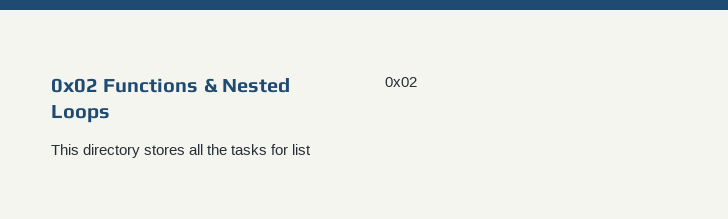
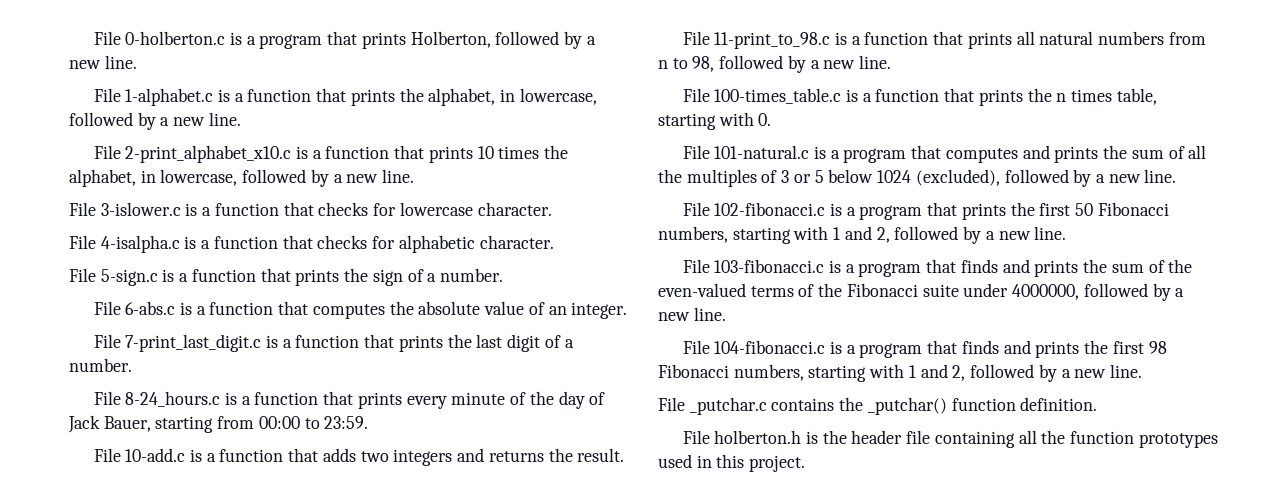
- 0x02 Functions & Nested Loops
- This directory stores all the tasks for list 0x02
+ File 0-holberton.c is a program that prints Holberton, followed by a new line.
+ File 1-alphabet.c is a function that prints the alphabet, in lowercase, followed by a new line.
+ File 2-print_alphabet_x10.c is a function that prints 10 times the alphabet, in lowercase, followed by a new line.
+ File 3-islower.c is a function that checks for lowercase character.
+ File 4-isalpha.c is a function that checks for alphabetic character.
+ File 5-sign.c is a function that prints the sign of a number.
+ File 6-abs.c is a function that computes the absolute value of an integer.
+ File 7-print_last_digit.c is a function that prints the last digit of a number.
+ File 8-24_hours.c is a function that prints every minute of the day of Jack Bauer, starting from 00:00 to 23:59.
+ File 10-add.c is a function that adds two integers and returns the result.
+ File 11-print_to_98.c is a function that prints all natural numbers from n to 98, followed by a new line.
+ File 100-times_table.c is a function that prints the n times table, starting with 0.
+ File 101-natural.c is a program that computes and prints the sum of all the multiples of 3 or 5 below 1024 (excluded), followed by a new line.
+ File 102-fibonacci.c is a program that prints the first 50 Fibonacci numbers, starting with 1 and 2, followed by a new line.
+ File 103-fibonacci.c is a program that finds and prints the sum of the even-valued terms of the Fibonacci suite under 4000000, followed by a new line.
+ File 104-fibonacci.c is a program that finds and prints the first 98 Fibonacci numbers, starting with 1 and 2, followed by a new line.
+ File _putchar.c contains the _putchar() function definition.
+ File holberton.h is the header file containing all the function prototypes used in this project.

